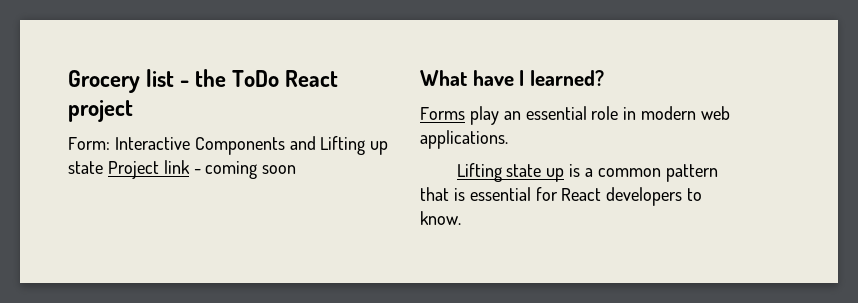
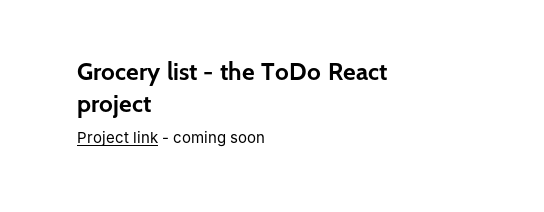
- Form: Interactive Components and Lifting up state Project link - coming soon
+ Project link - coming soon
- What have I learned?
- Forms play an essential role in modern web applications.
- Lifting state up is a common pattern that is essential for React developers to know.

